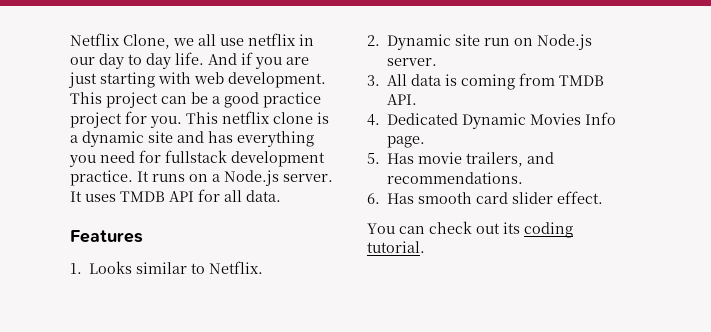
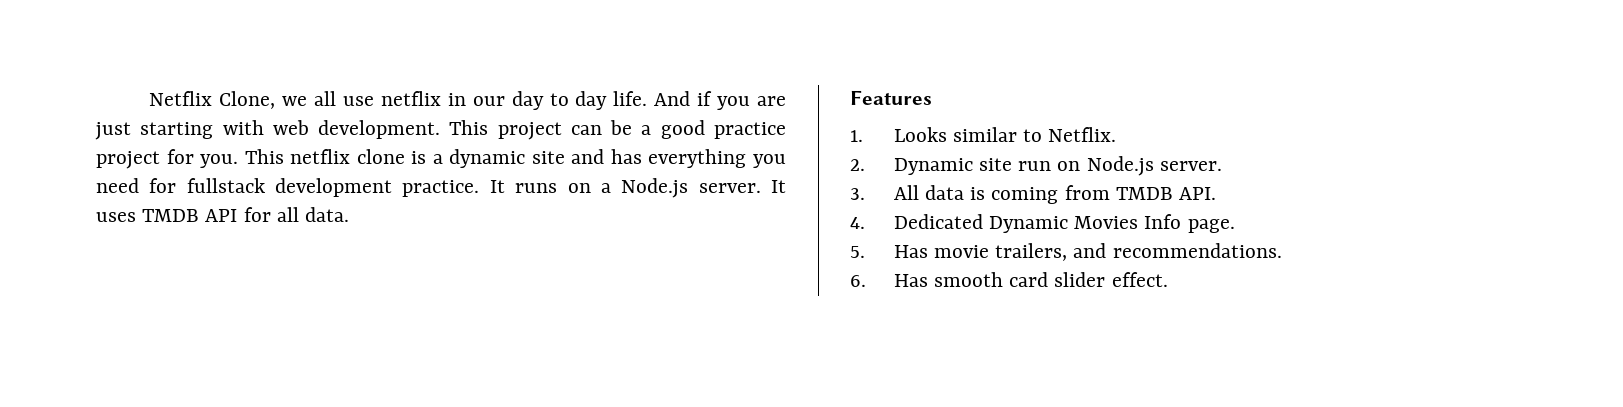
- You can check out its coding tutorial.

